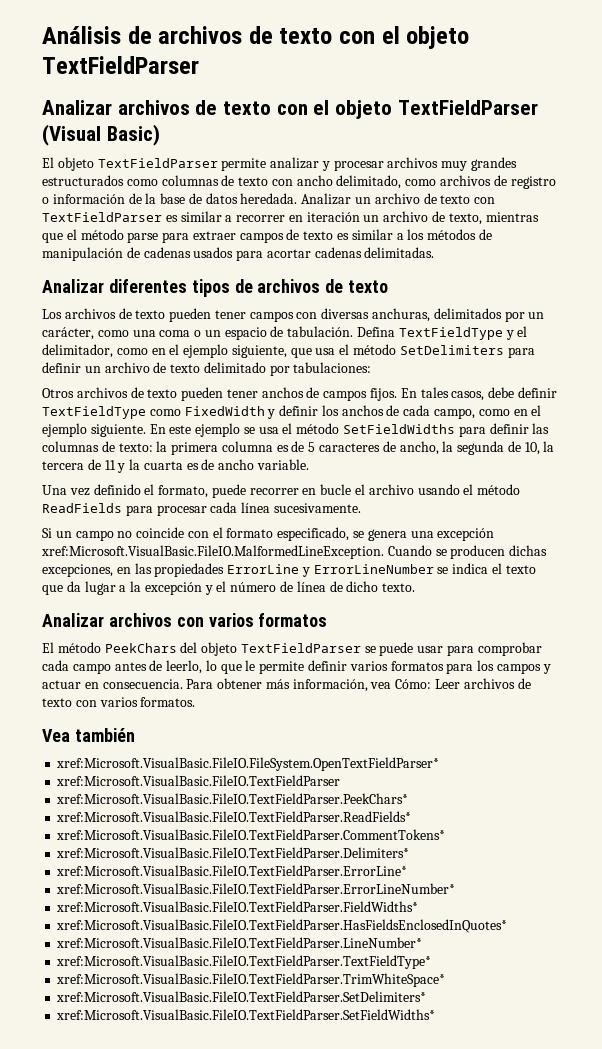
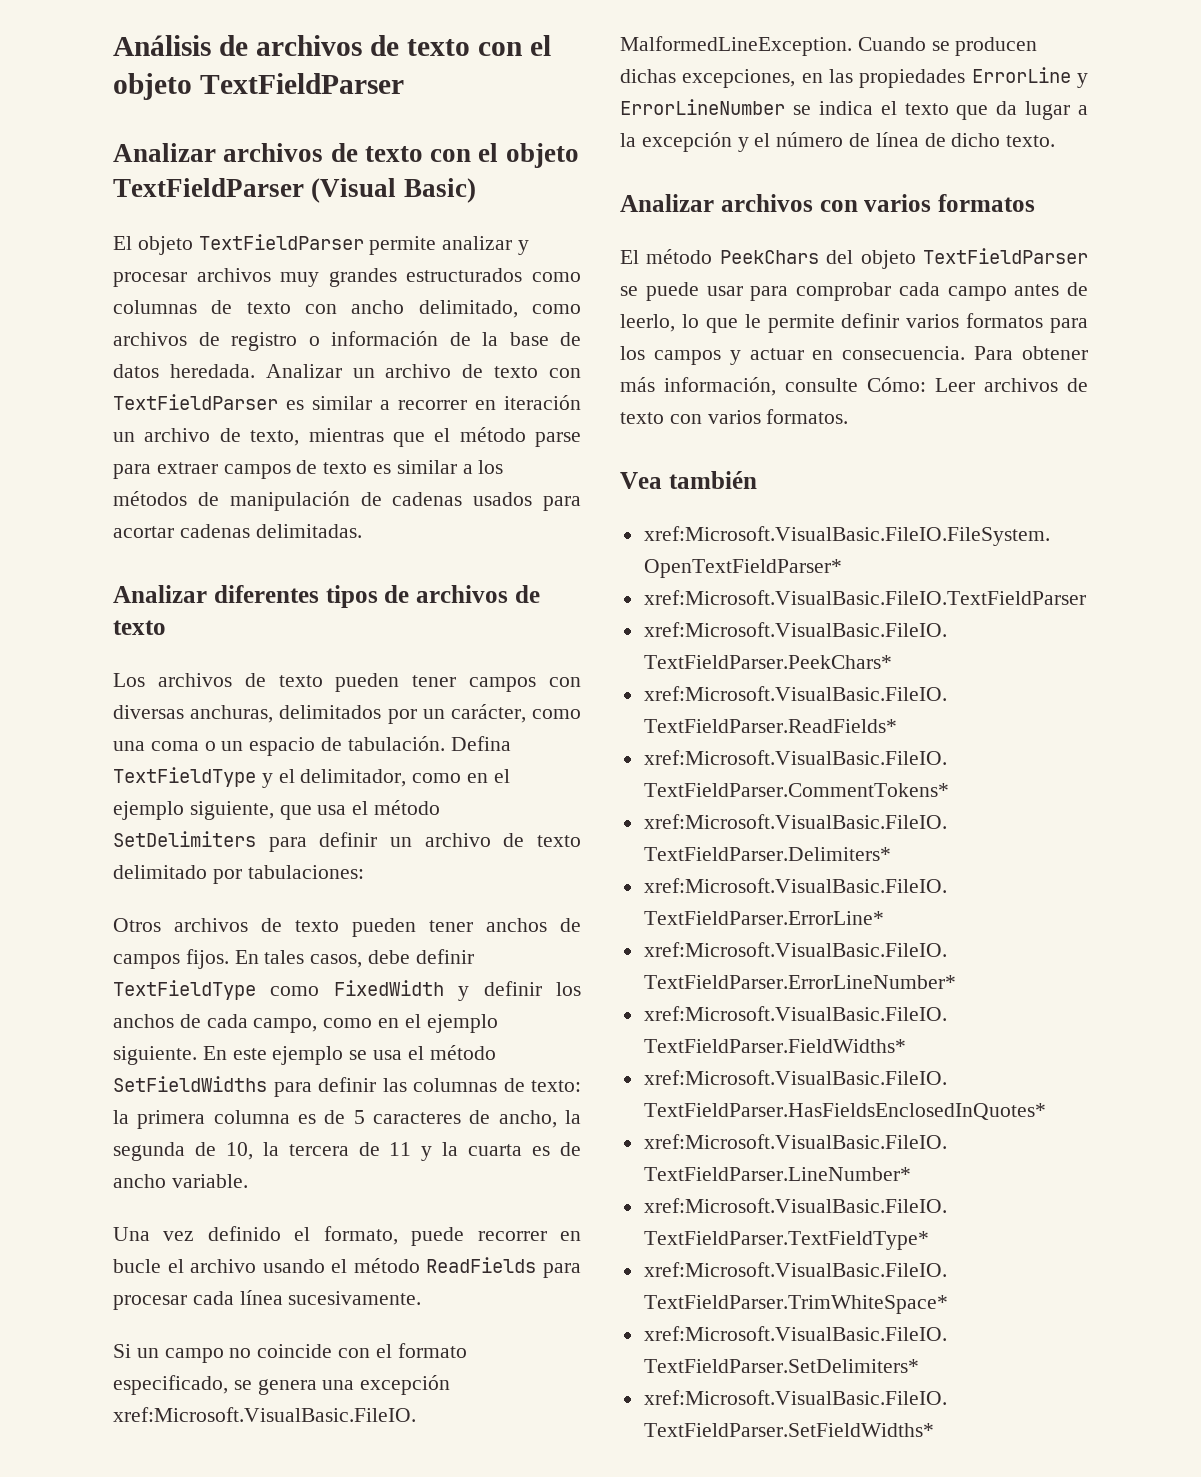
- Para obtener más información, vea Cómo: Leer archivos de texto con varios formatos.
+ Para obtener más información, consulte Cómo: Leer archivos de texto con varios formatos.

